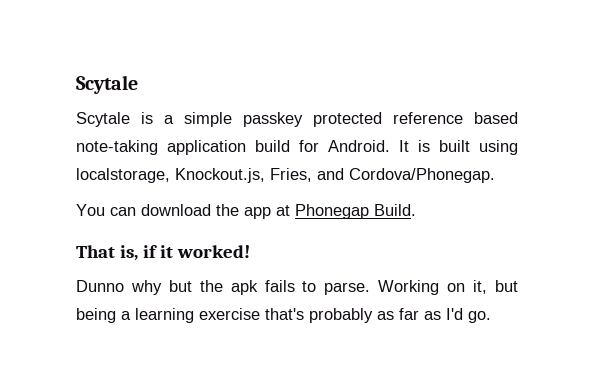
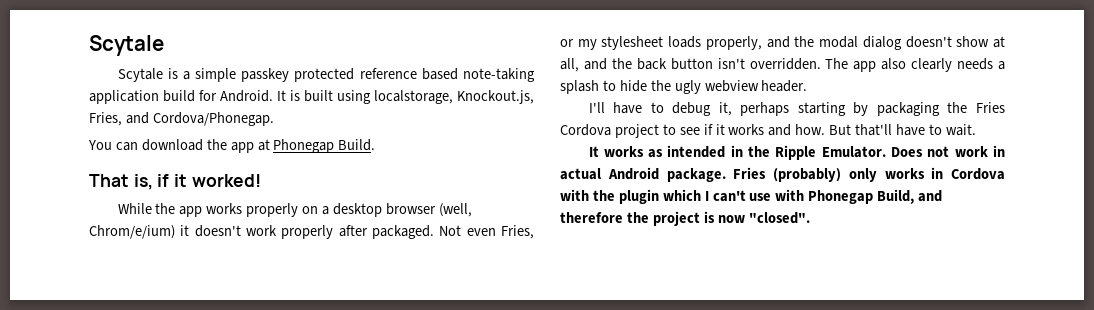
- Dunno why but the apk fails to parse. Working on it, but being a learning exercise that's probably as far as I'd go.
+ While the app works properly on a desktop browser (well, Chrom/e/ium) it doesn't work properly after packaged. Not even Fries, or my stylesheet loads properly, and the modal dialog doesn't show at all, and the back button isn't overridden. The app also clearly needs a splash to hide the ugly webview header.
+ I'll have to debug it, perhaps starting by packaging the Fries Cordova project to see if it works and how. But that'll have to wait.
+ It works as intended in the Ripple Emulator. Does not work in actual Android package. Fries (probably) only works in Cordova with the plugin which I can't use with Phonegap Build, and therefore the project is now "closed".

